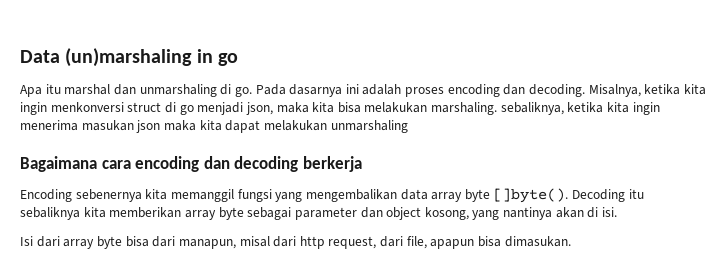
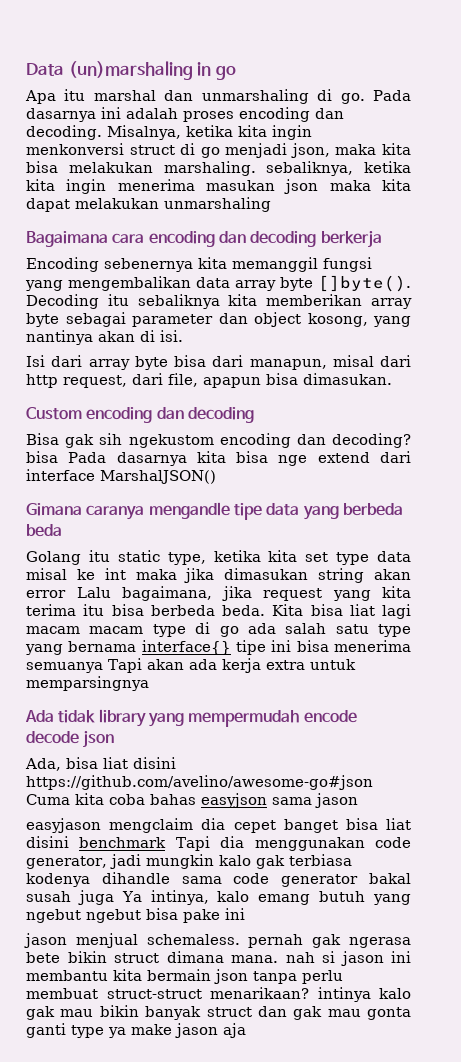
+ Custom encoding dan decoding
+ Bisa gak sih ngekustom encoding dan decoding? bisa Pada dasarnya kita bisa nge extend dari interface MarshalJSON()
+ Gimana caranya mengandle tipe data yang berbeda beda
+ Golang itu static type, ketika kita set type data misal ke int maka jika dimasukan string akan error Lalu bagaimana, jika request yang kita terima itu bisa berbeda beda. Kita bisa liat lagi macam macam type di go ada salah satu type yang bernama interface{} tipe ini bisa menerima semuanya Tapi akan ada kerja extra untuk memparsingnya
+ Ada tidak library yang mempermudah encode decode json
+ Ada, bisa liat disini https://github.com/avelino/awesome-go#json Cuma kita coba bahas easyjson sama jason
+ easyjason mengclaim dia cepet banget bisa liat disini benchmark Tapi dia menggunakan code generator, jadi mungkin kalo gak terbiasa kodenya dihandle sama code generator bakal susah juga Ya intinya, kalo emang butuh yang ngebut ngebut bisa pake ini
+ jason menjual schemaless. pernah gak ngerasa bete bikin struct dimana mana. nah si jason ini membantu kita bermain json tanpa perlu membuat struct-struct menarikaan? intinya kalo gak mau bikin banyak struct dan gak mau gonta ganti type ya make jason aja

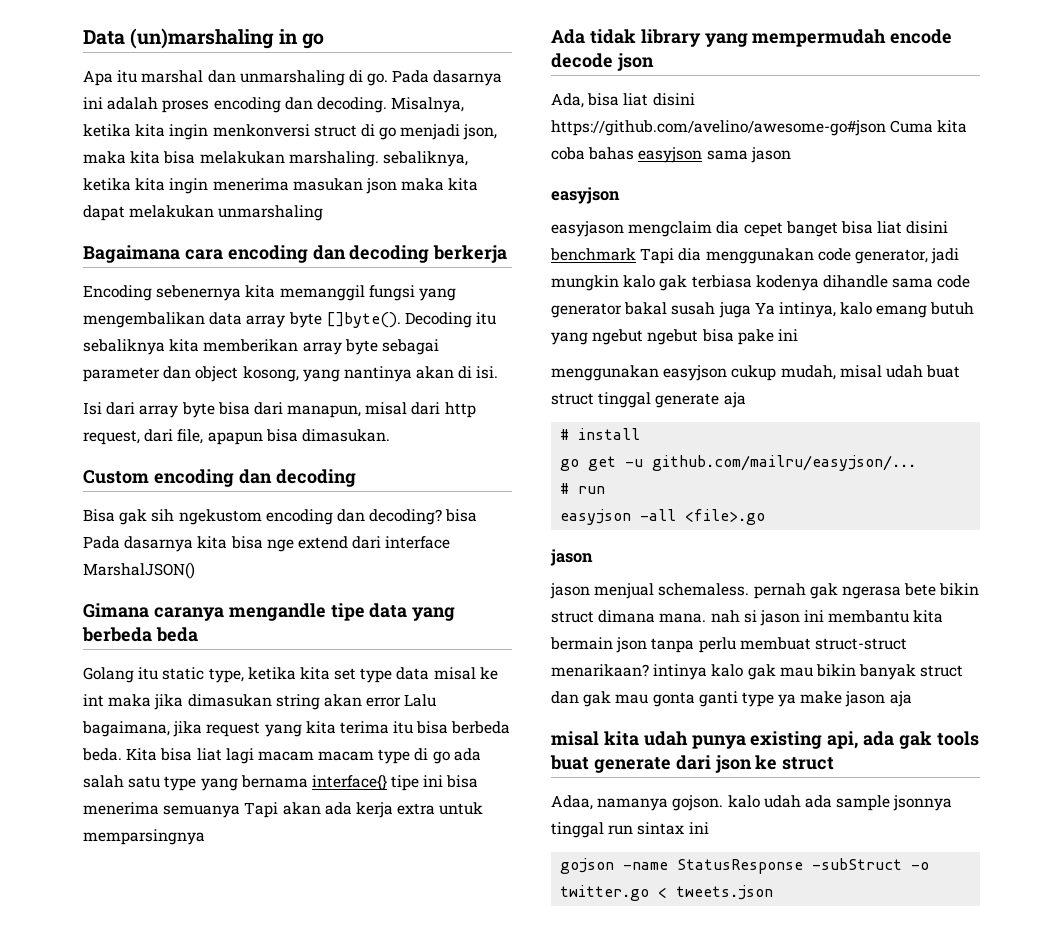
  Ada, bisa liat disini https://github.com/avelino/awesome-go#json Cuma kita coba bahas easyjson sama jason
+ easyjson
+ menggunakan easyjson cukup mudah, misal udah buat struct tinggal generate aja
+ # install
+ go get -u github.com/mailru/easyjson/...
+ # run
+ easyjson -all <file>.go
+ jason
+ misal kita udah punya existing api, ada gak tools buat generate dari json ke struct
+ Adaa, namanya gojson. kalo udah ada sample jsonnya tinggal run sintax ini
+ gojson -name StatusResponse -subStruct -o twitter.go < tweets.json

